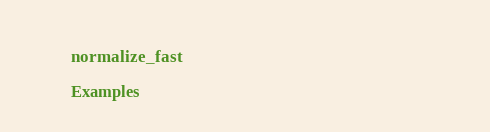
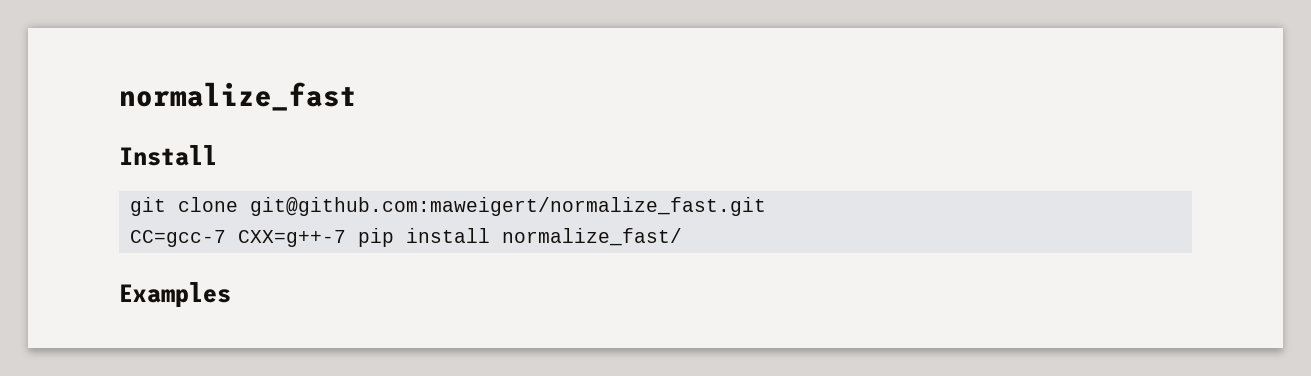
+ Install
+ git clone git@github.com:maweigert/normalize_fast.git
+ CC=gcc-7 CXX=g++-7 pip install normalize_fast/

